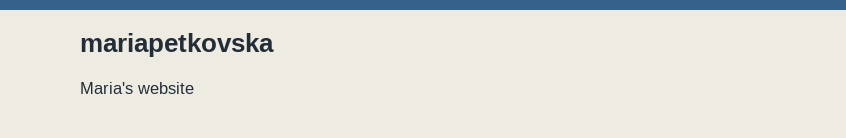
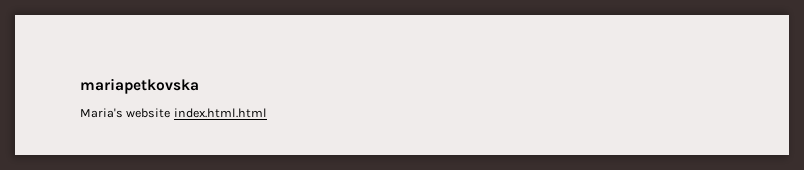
- Maria's website
+ Maria's website index.html.html

